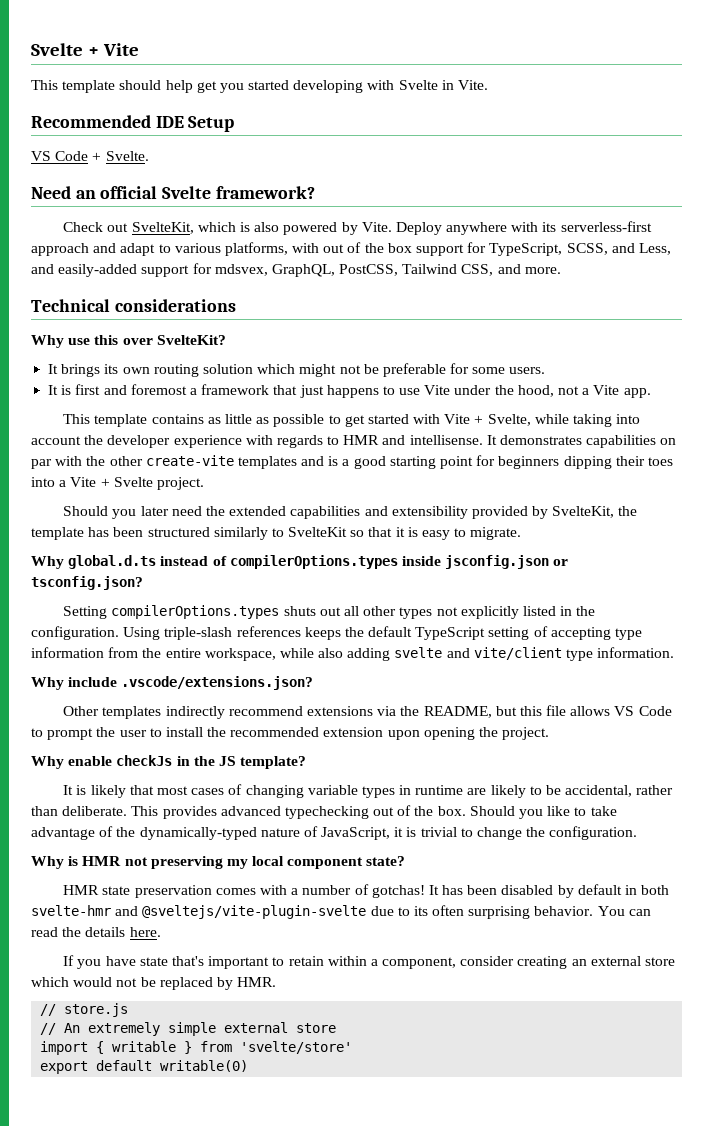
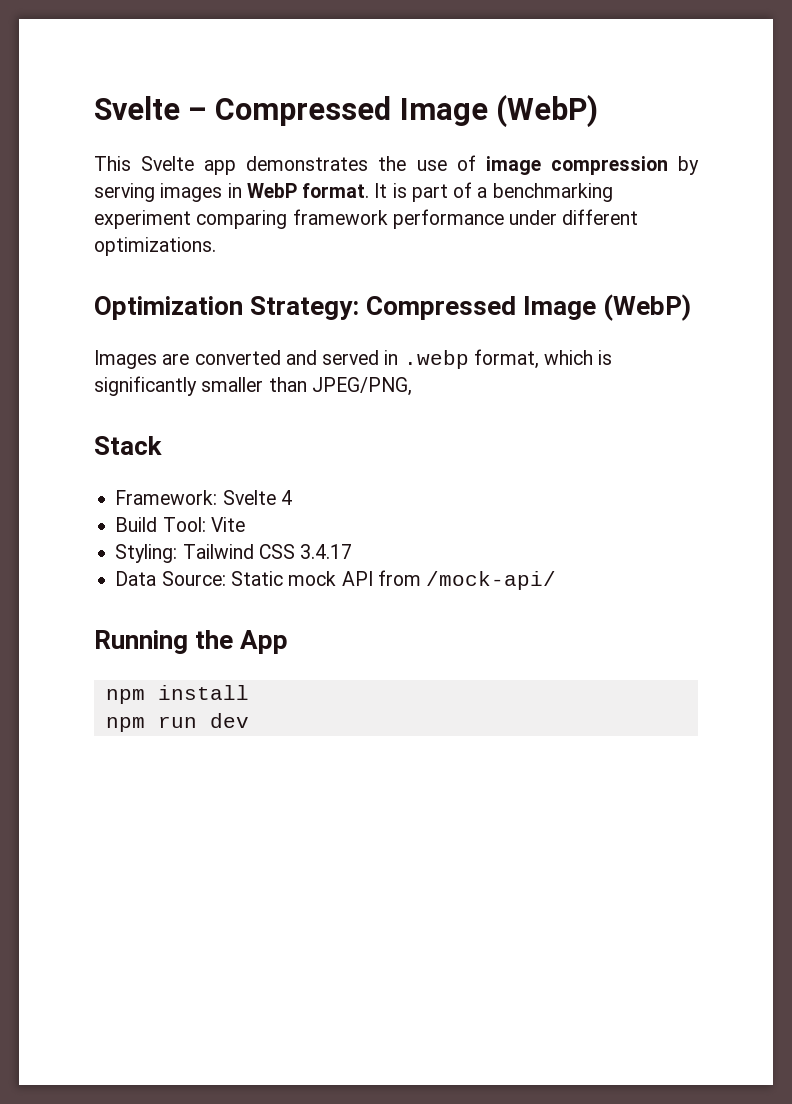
- Svelte + Vite
- This template should help get you started developing with Svelte in Vite.
- Recommended IDE Setup
- VS Code + Svelte.
- Need an official Svelte framework?
- Check out SvelteKit, which is also powered by Vite. Deploy anywhere with its serverless-first approach and adapt to various platforms, with out of the box support for TypeScript, SCSS, and Less, and easily-added support for mdsvex, GraphQL, PostCSS, Tailwind CSS, and more.
- Technical considerations
- Why use this over SvelteKit?
- It brings its own routing solution which might not be preferable for some users.
- It is first and foremost a framework that just happens to use Vite under the hood, not a Vite app.
- This template contains as little as possible to get started with Vite + Svelte, while taking into account the developer experience with regards to HMR and intellisense. It demonstrates capabilities on par with the other create-vite templates and is a good starting point for beginners dipping their toes into a Vite + Svelte project.
- Should you later need the extended capabilities and extensibility provided by SvelteKit, the template has been structured similarly to SvelteKit so that it is easy to migrate.
- Why global.d.ts instead of compilerOptions.types inside jsconfig.json or tsconfig.json?
- Setting compilerOptions.types shuts out all other types not explicitly listed in the configuration. Using triple-slash references keeps the default TypeScript setting of accepting type information from the entire workspace, while also adding svelte and vite/client type information.
- Why include .vscode/extensions.json?
- Other templates indirectly recommend extensions via the README, but this file allows VS Code to prompt the user to install the recommended extension upon opening the project.
- Why enable checkJs in the JS template?
- It is likely that most cases of changing variable types in runtime are likely to be accidental, rather than deliberate. This provides advanced typechecking out of the box. Should you like to take advantage of the dynamically-typed nature of JavaScript, it is trivial to change the configuration.
- Why is HMR not preserving my local component state?
- HMR state preservation comes with a number of gotchas! It has been disabled by default in both svelte-hmr and @sveltejs/vite-plugin-svelte due to its often surprising behavior. You can read the details here.
- If you have state that's important to retain within a component, consider creating an external store which would not be replaced by HMR.
- // store.js
- // An extremely simple external store
- import { writable } from 'svelte/store'
- export default writable(0)
+ Svelte – Compressed Image (WebP)
+ This Svelte app demonstrates the use of image compression by serving images in WebP format. It is part of a benchmarking experiment comparing framework performance under different optimizations.
+ Optimization Strategy: Compressed Image (WebP)
+ Images are converted and served in .webp format, which is significantly smaller than JPEG/PNG,
+ Stack
+ Framework: Svelte 4
+ Build Tool: Vite
+ Styling: Tailwind CSS 3.4.17
+ Data Source: Static mock API from /mock-api/
+ Running the App
+ npm install
+ npm run dev

